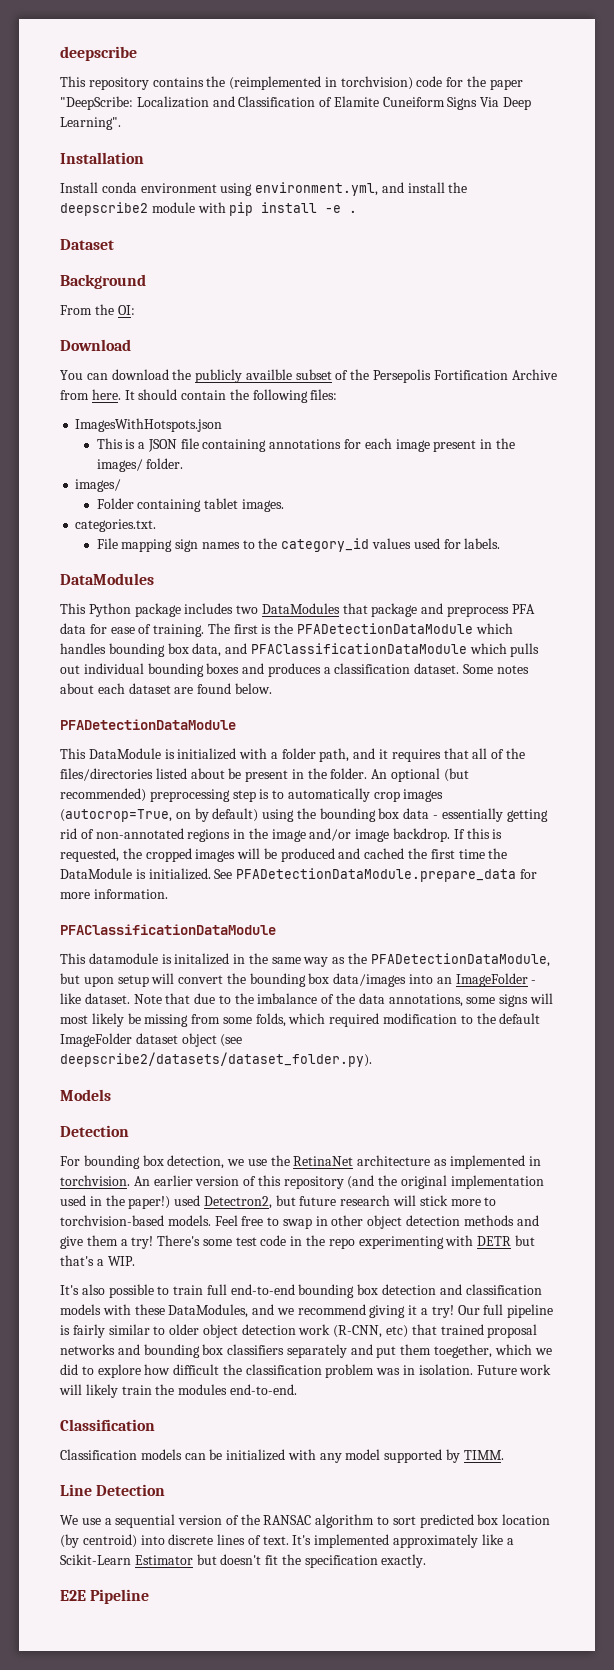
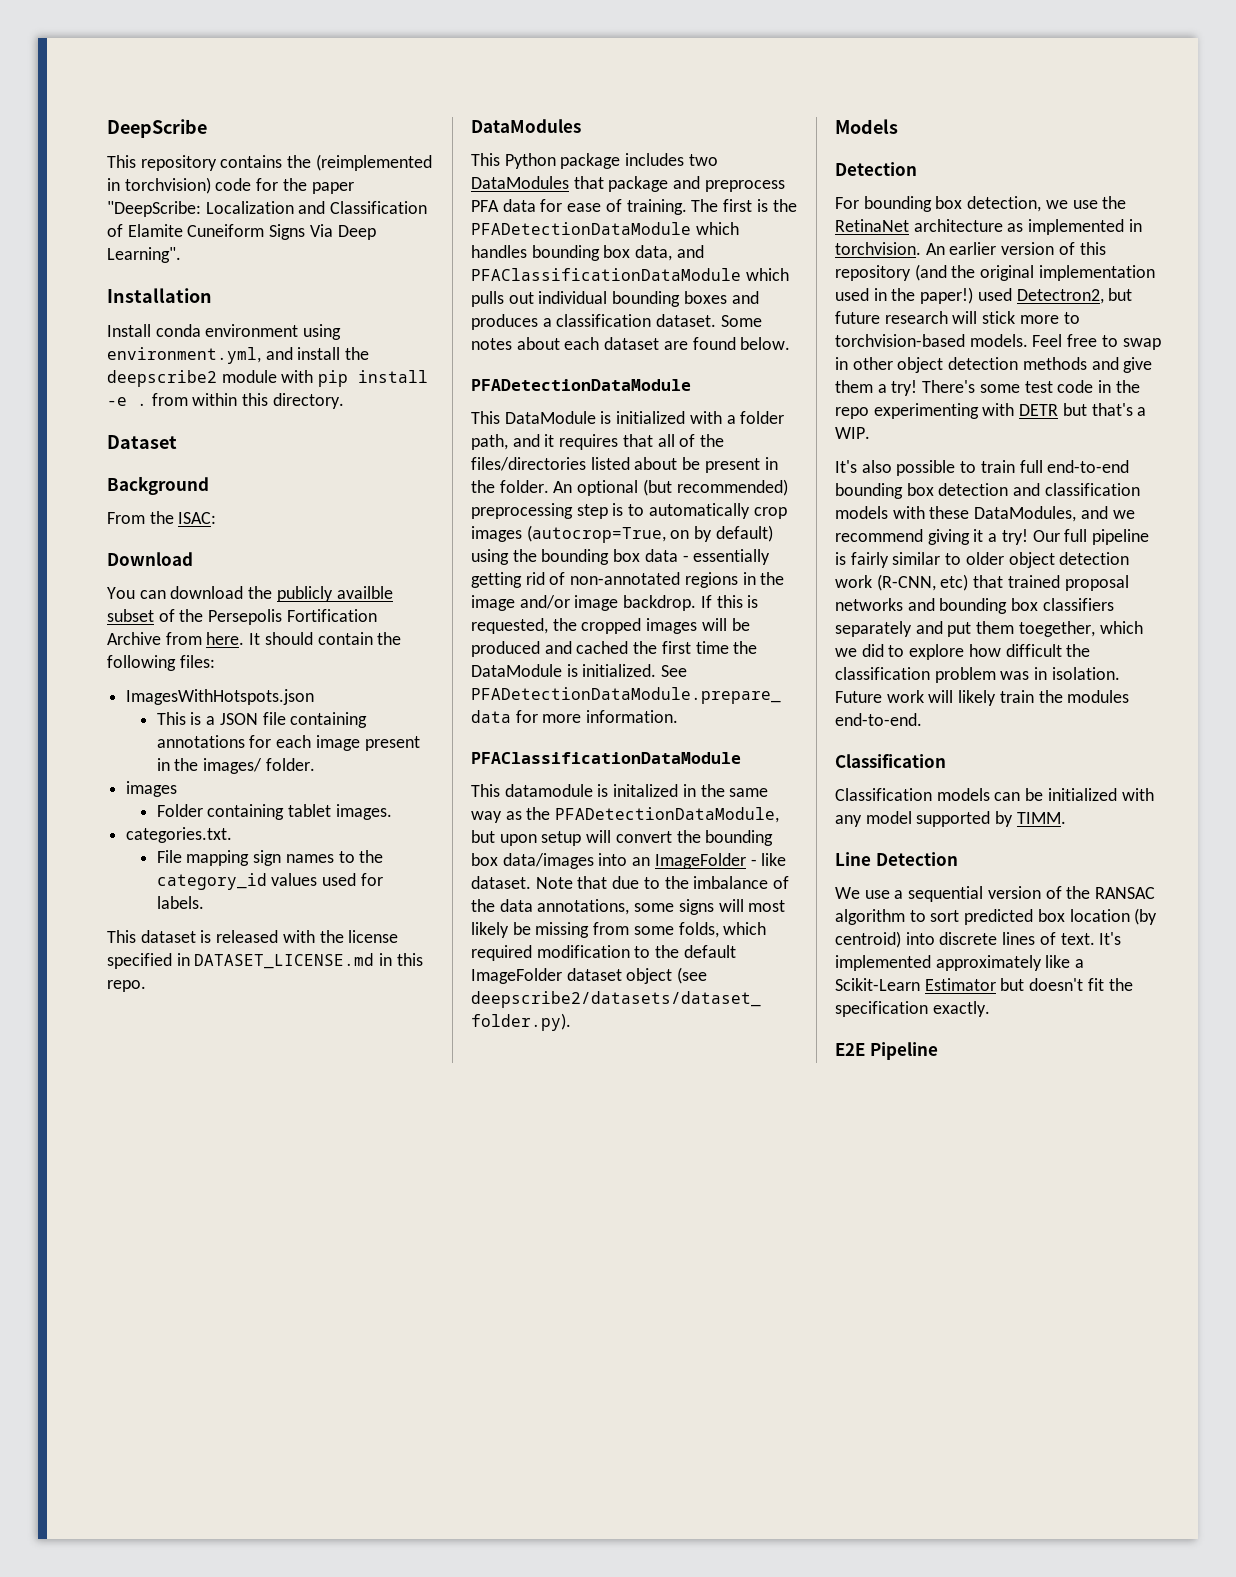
- deepscribe
+ DeepScribe
- Install conda environment using environment.yml, and install the deepscribe2 module with pip install -e .
+ Install conda environment using environment.yml, and install the deepscribe2 module with pip install -e . from within this directory.
- From the OI:
+ From the ISAC:
  This is a JSON file containing annotations for each image present in the images/ folder.
- images/
+ images
+ This dataset is released with the license specified in DATASET_LICENSE.md in this repo.

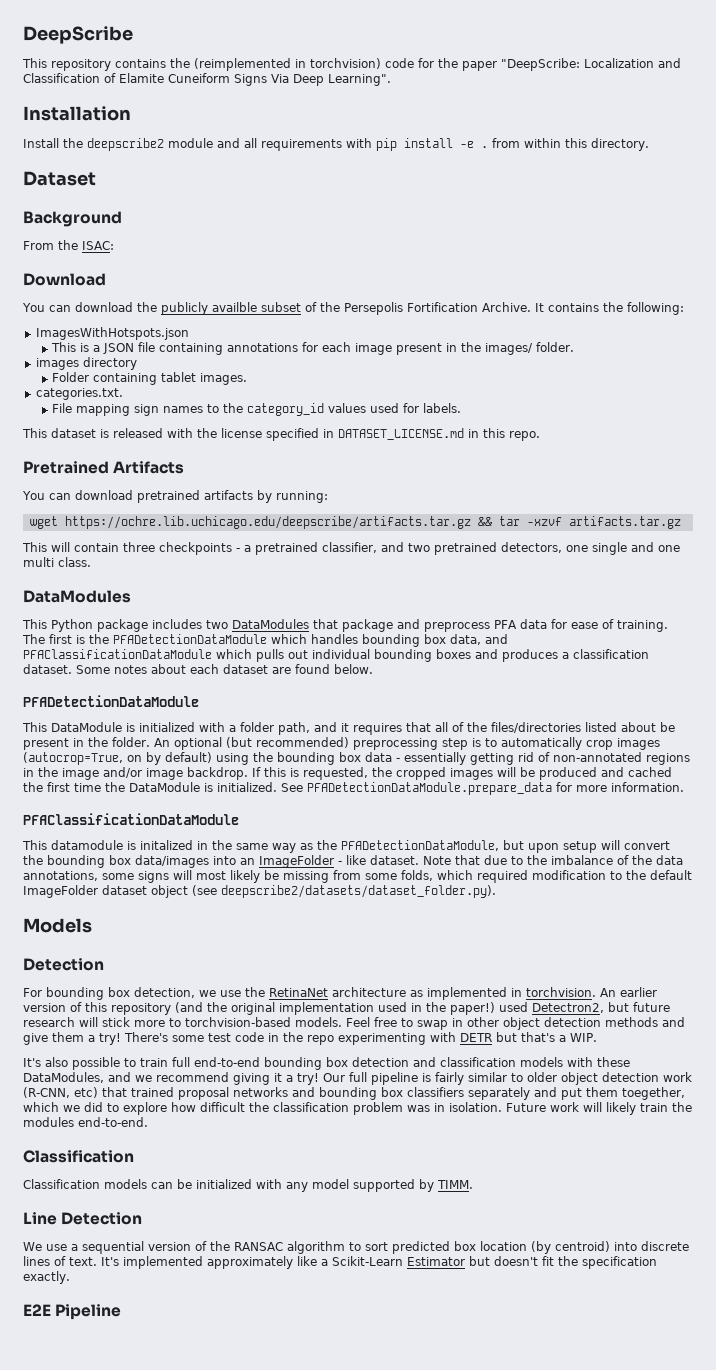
- Install conda environment using environment.yml, and install the deepscribe2 module with pip install -e . from within this directory.
+ Install the deepscribe2 module and all requirements with pip install -e . from within this directory.
- You can download the publicly availble subset of the Persepolis Fortification Archive from here. It should contain the following files:
+ You can download the publicly availble subset of the Persepolis Fortification Archive. It contains the following:
  This is a JSON file containing annotations for each image present in the images/ folder.
- images
+ images directory
+ Pretrained Artifacts
+ You can download pretrained artifacts by running:
+ wget https://ochre.lib.uchicago.edu/deepscribe/artifacts.tar.gz && tar -xzvf artifacts.tar.gz
+ This will contain three checkpoints - a pretrained classifier, and two pretrained detectors, one single and one multi class.

